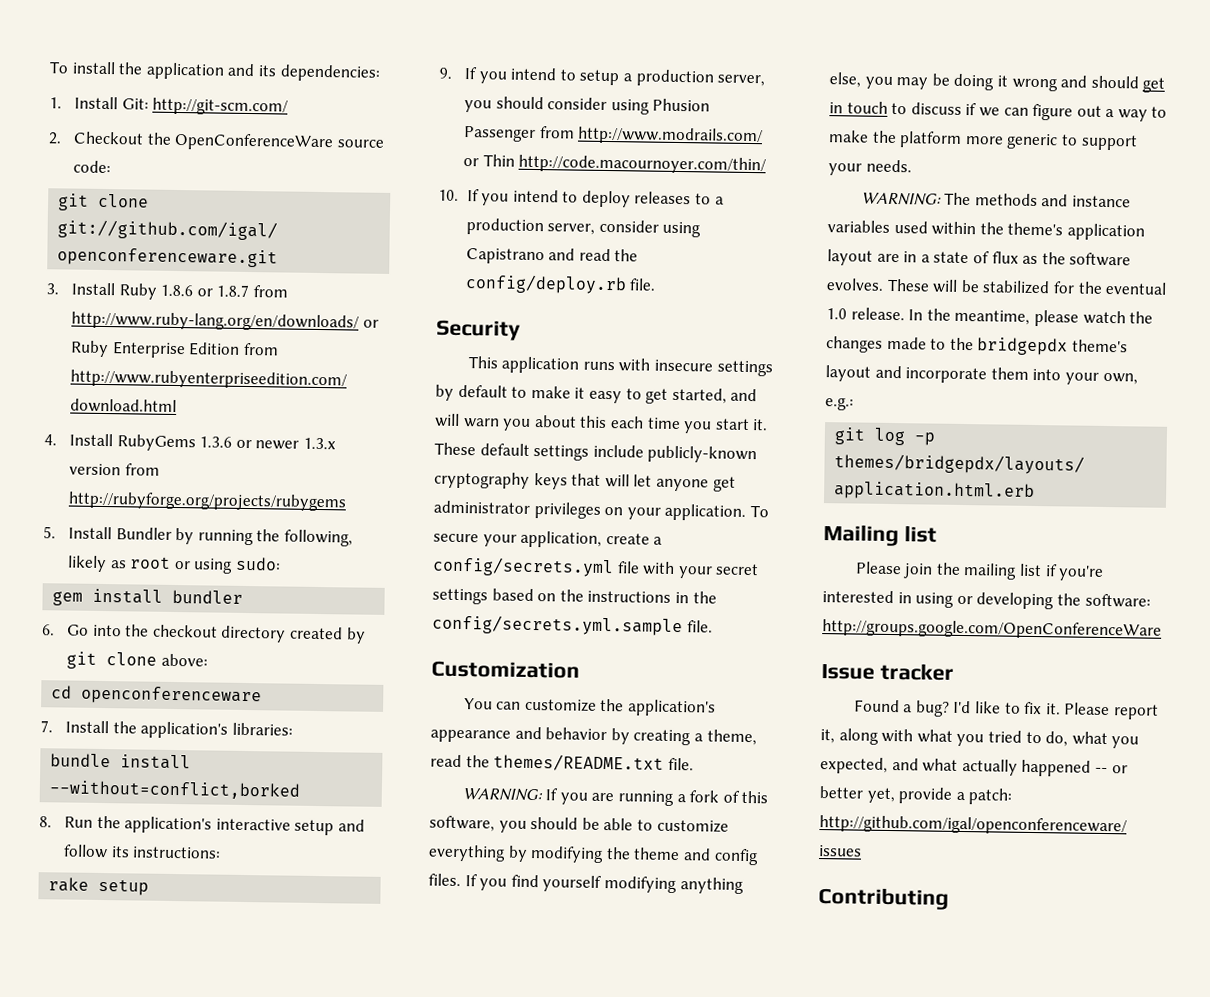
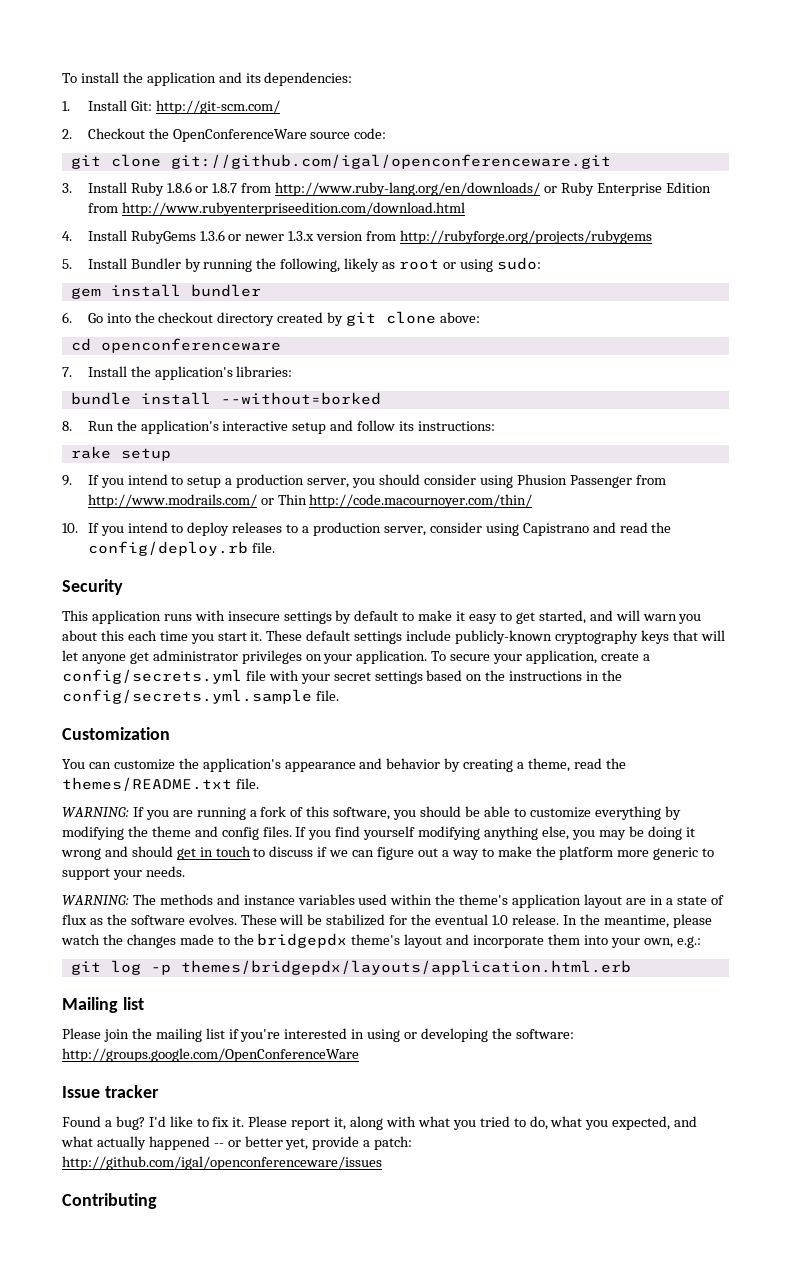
- bundle install --without=conflict,borked
+ bundle install --without=borked

